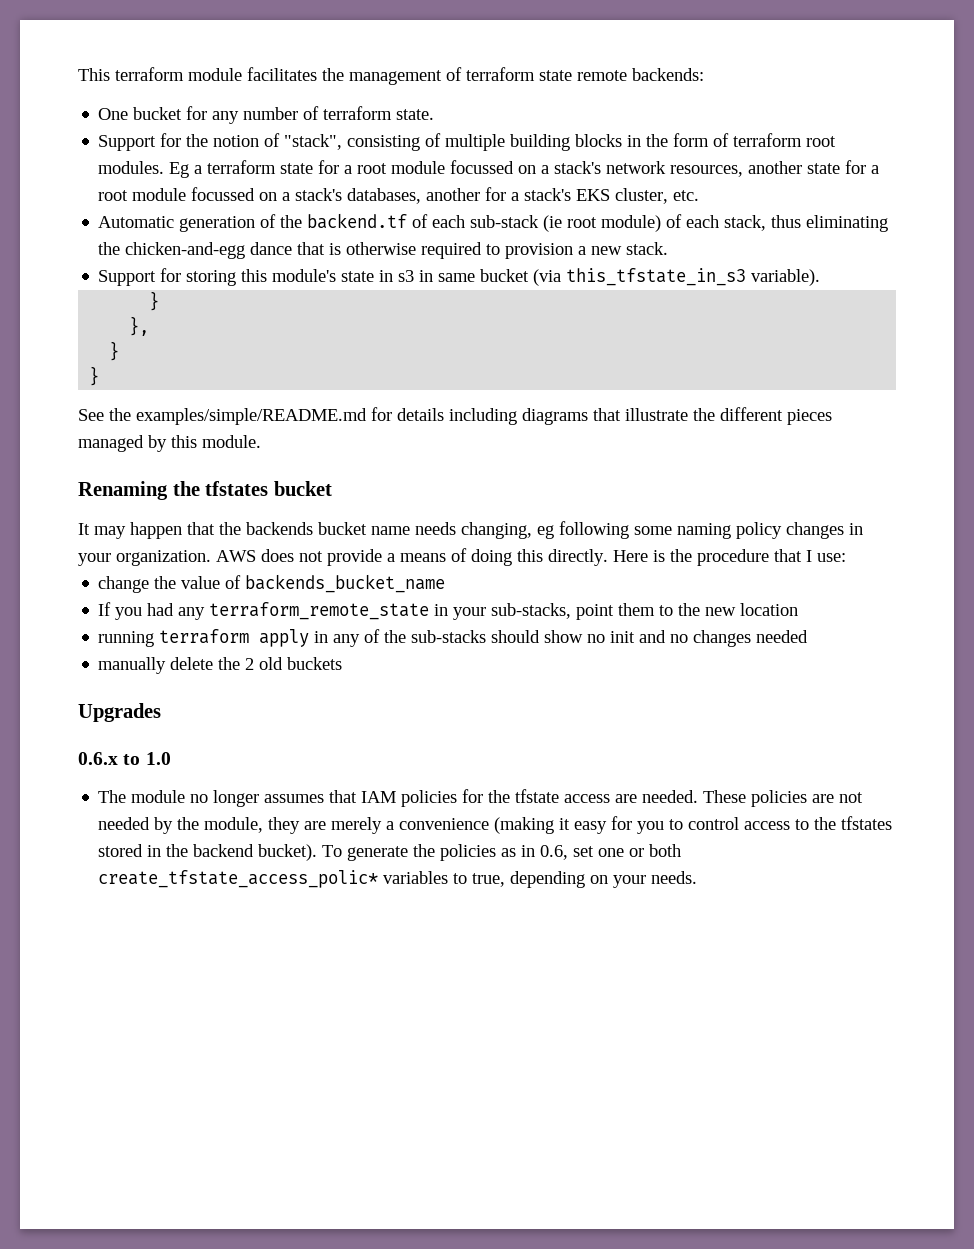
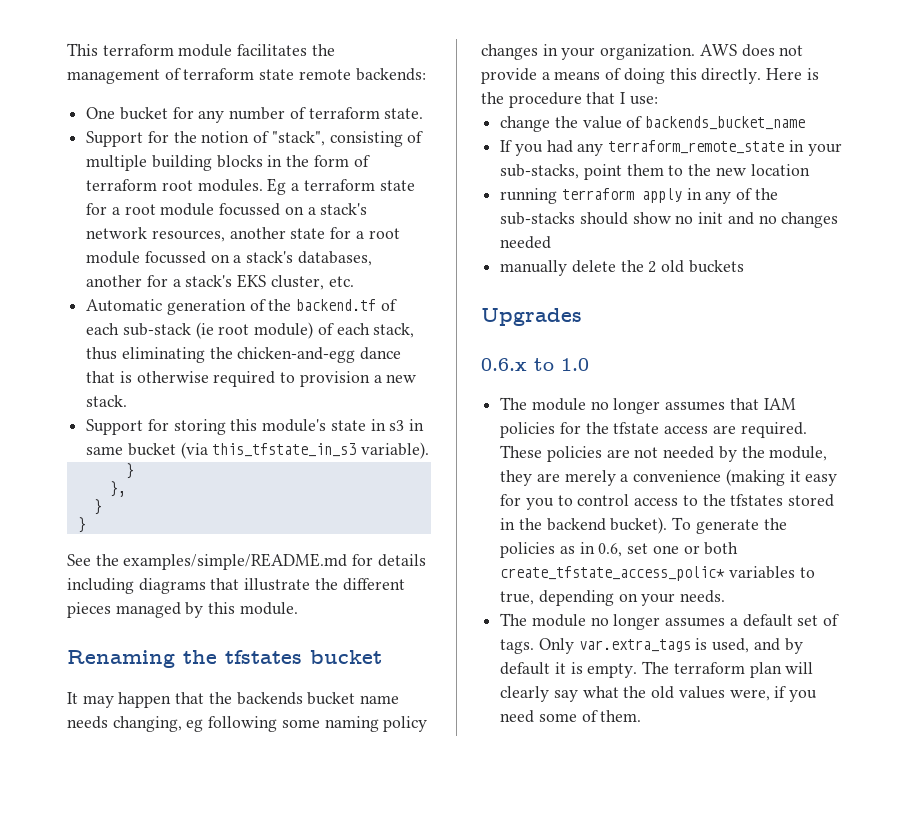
- The module no longer assumes that IAM policies for the tfstate access are needed.
+ The module no longer assumes that IAM policies for the tfstate access are required.
+ The module no longer assumes a default set of tags. Only var.extra_tags is used, and by default it is empty. The terraform plan will clearly say what the old values were, if you need some of them.

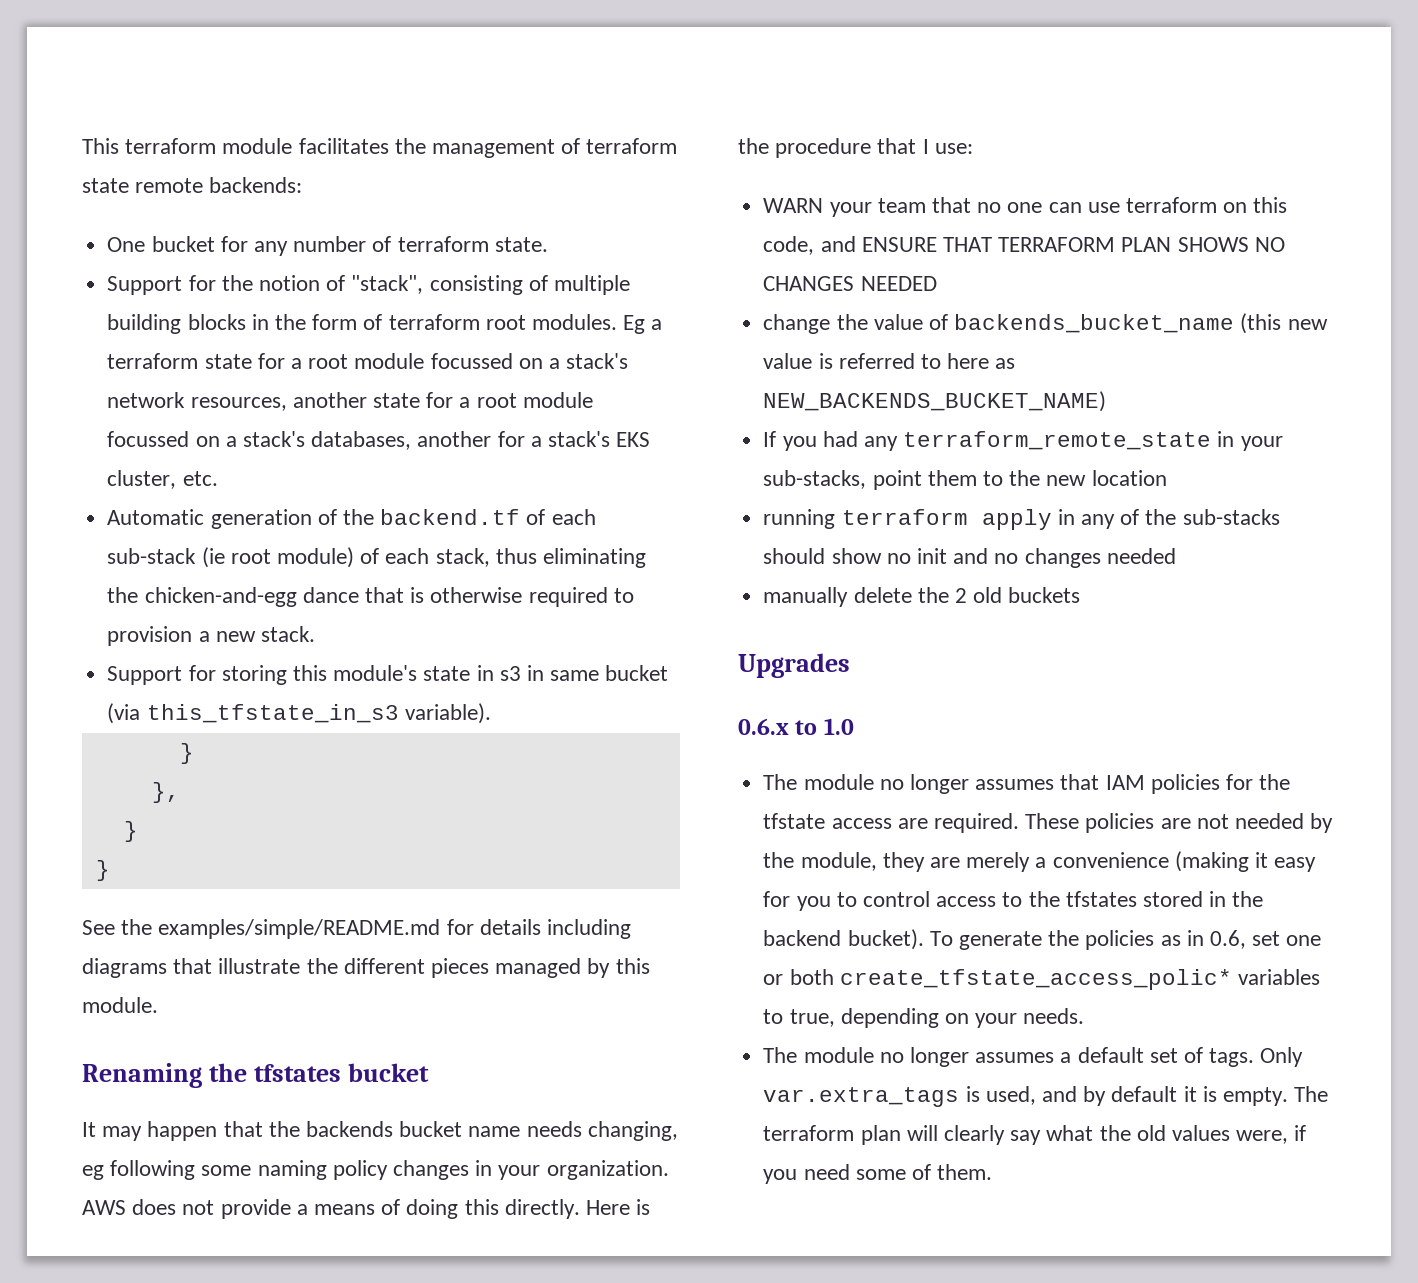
+ WARN your team that no one can use terraform on this code, and ENSURE THAT TERRAFORM PLAN SHOWS NO CHANGES NEEDED
- change the value of backends_bucket_name
+ change the value of backends_bucket_name (this new value is referred to here as NEW_BACKENDS_BUCKET_NAME)

